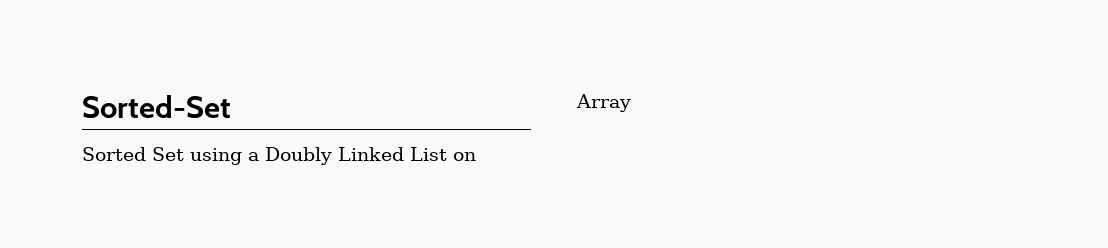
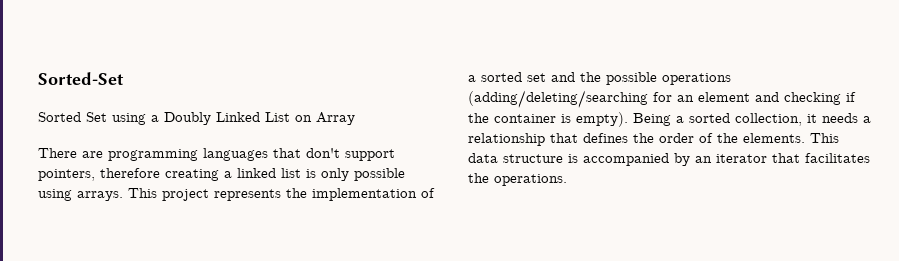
+ There are programming languages that don't support pointers, therefore creating a linked list is only possible using arrays. This project represents the implementation of a sorted set and the possible operations (adding/deleting/searching for an element and checking if the container is empty). Being a sorted collection, it needs a relationship that defines the order of the elements. This data structure is accompanied by an iterator that facilitates the operations.

